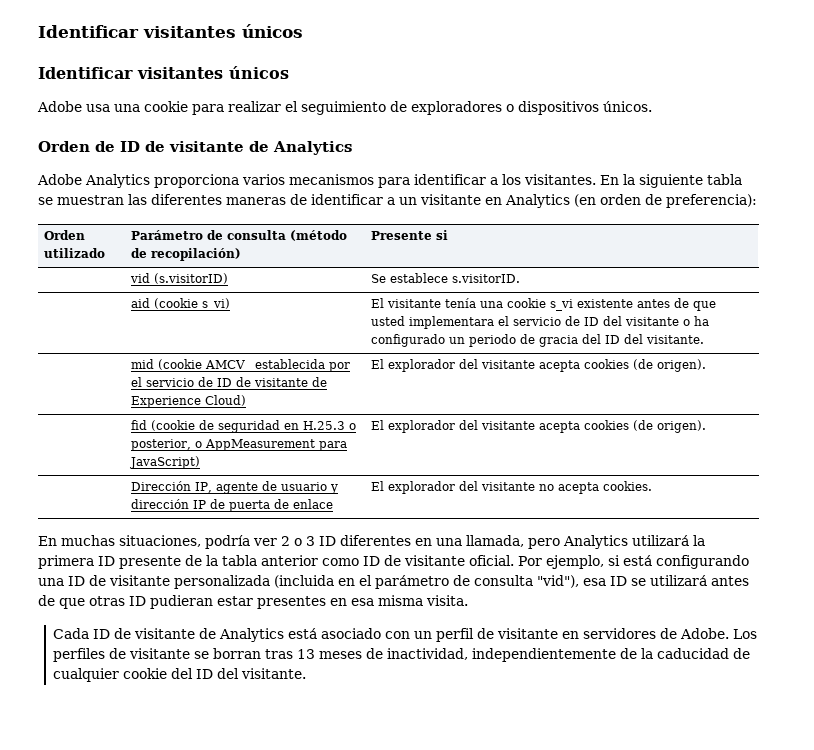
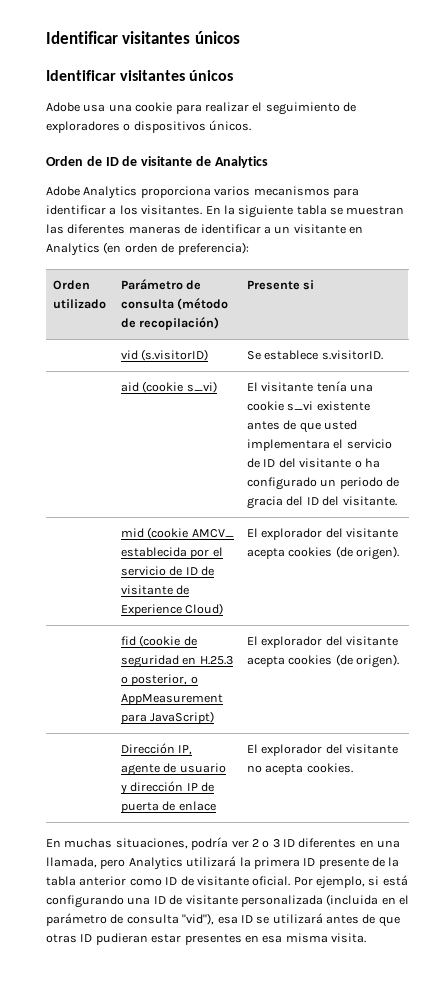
- Cada ID de visitante de Analytics está asociado con un perfil de visitante en servidores de Adobe. Los perfiles de visitante se borran tras 13 meses de inactividad, independientemente de la caducidad de cualquier cookie del ID del visitante.

